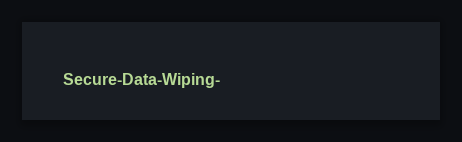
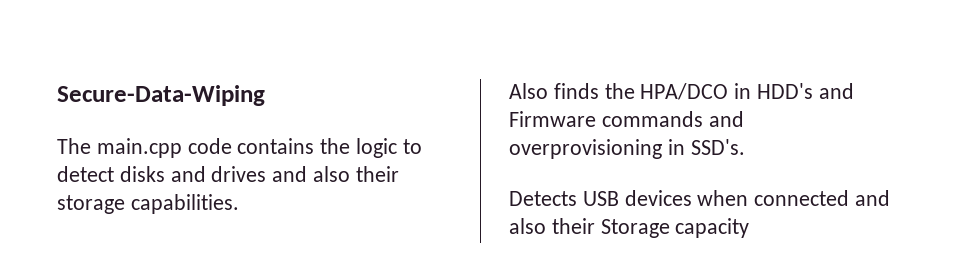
- Secure-Data-Wiping-
+ Secure-Data-Wiping
+ The main.cpp code contains the logic to detect disks and drives and also their storage capabilities.
+ Also finds the HPA/DCO in HDD's and Firmware commands and overprovisioning in SSD's.
+ Detects USB devices when connected and also their Storage capacity

